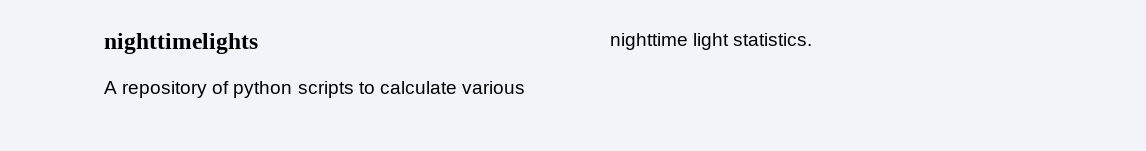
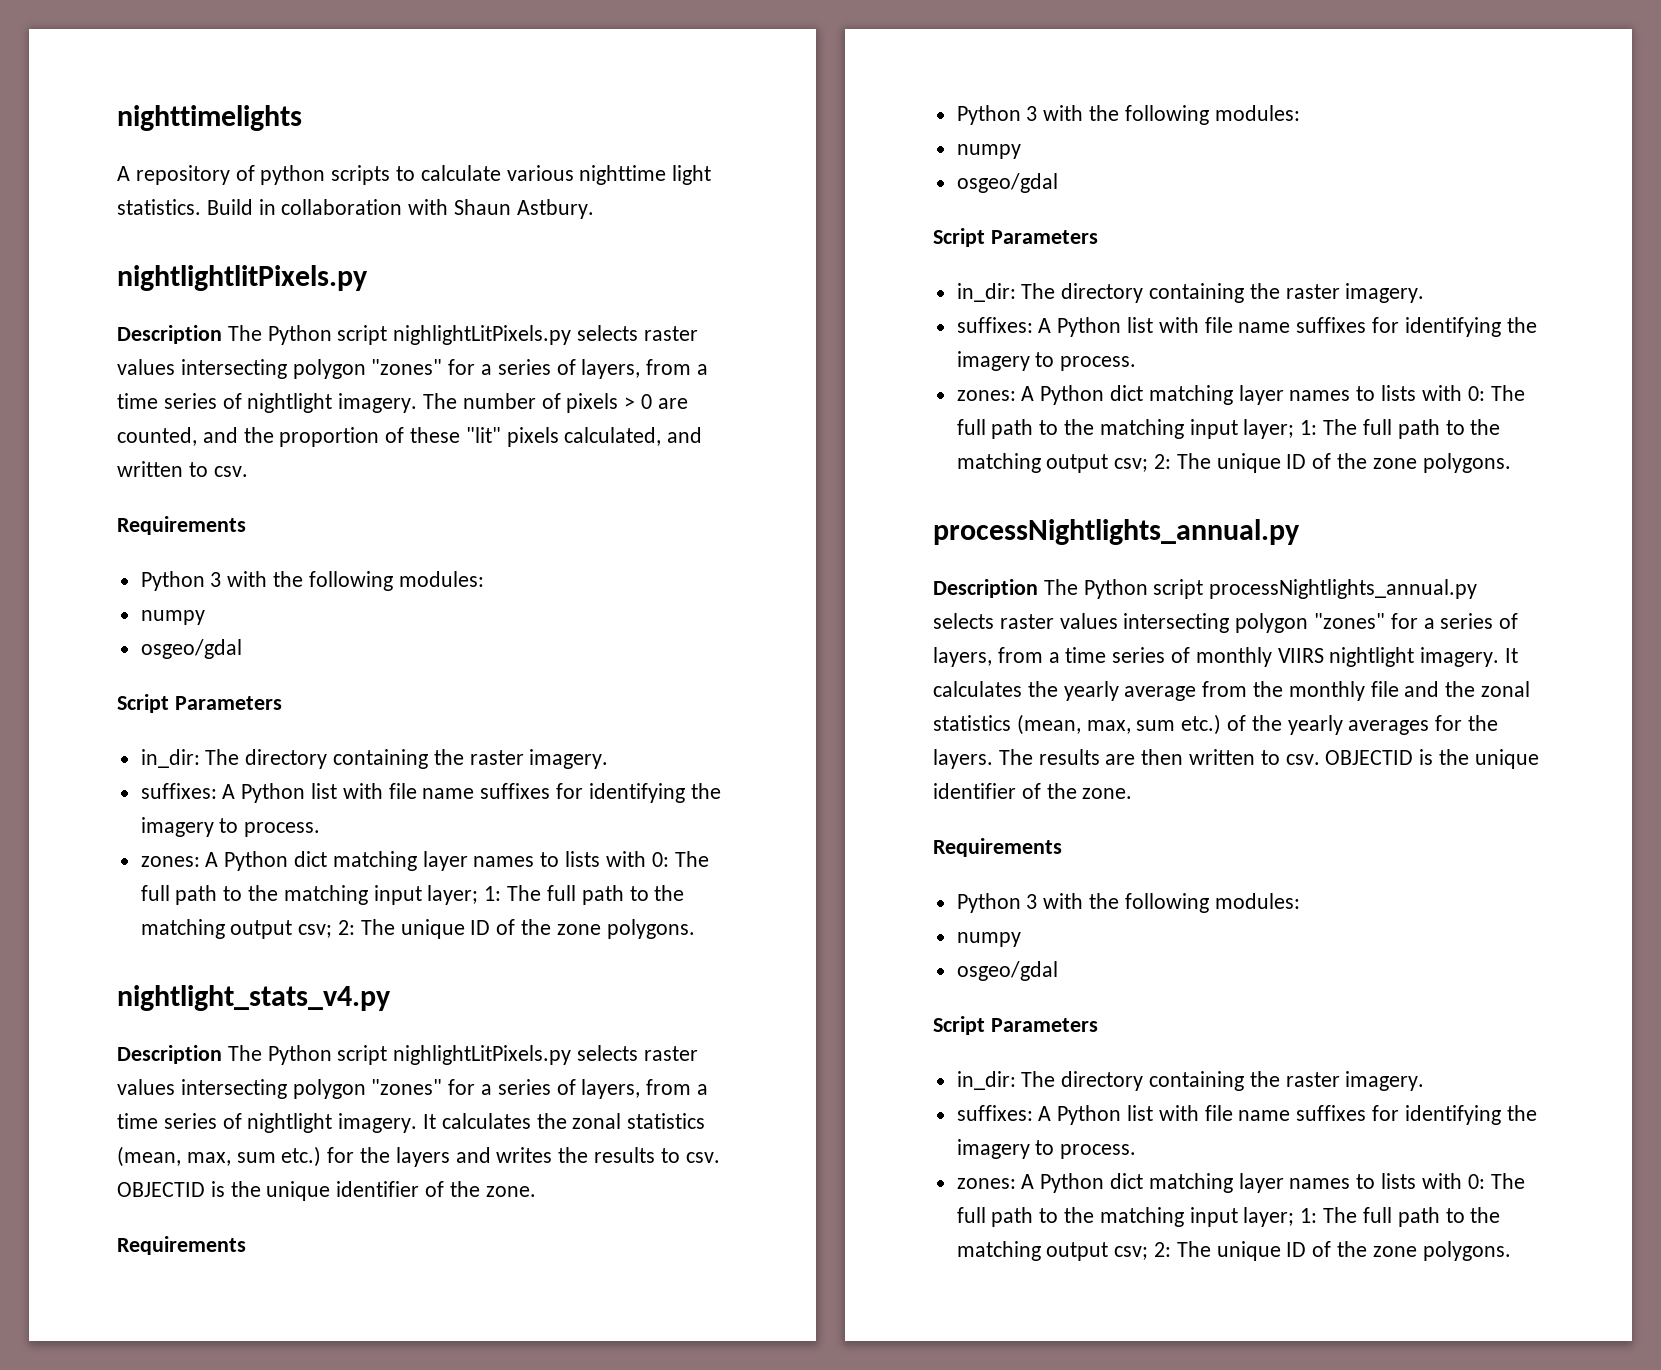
+ Build in collaboration with Shaun Astbury.
+ nightlightlitPixels.py
+ Description The Python script nighlightLitPixels.py selects raster values intersecting polygon "zones" for a series of layers, from a time series of nightlight imagery. The number of pixels > 0 are counted, and the proportion of these "lit" pixels calculated, and written to csv.
+ Requirements
+ Python 3 with the following modules:
+ numpy
+ osgeo/gdal
+ Script Parameters
+ in_dir: The directory containing the raster imagery.
+ suffixes: A Python list with file name suffixes for identifying the imagery to process.
+ zones: A Python dict matching layer names to lists with 0: The full path to the matching input layer; 1: The full path to the matching output csv; 2: The unique ID of the zone polygons.
+ nightlight_stats_v4.py
+ Description The Python script nighlightLitPixels.py selects raster values intersecting polygon "zones" for a series of layers, from a time series of nightlight imagery. It calculates the zonal statistics (mean, max, sum etc.) for the layers and writes the results to csv. OBJECTID is the unique identifier of the zone.
+ Requirements
+ Python 3 with the following modules:
+ numpy
+ osgeo/gdal
+ Script Parameters
+ in_dir: The directory containing the raster imagery.
+ suffixes: A Python list with file name suffixes for identifying the imagery to process.
+ zones: A Python dict matching layer names to lists with 0: The full path to the matching input layer; 1: The full path to the matching output csv; 2: The unique ID of the zone polygons.
+ processNightlights_annual.py
+ Description The Python script processNightlights_annual.py selects raster values intersecting polygon "zones" for a series of layers, from a time series of monthly VIIRS nightlight imagery. It calculates the yearly average from the monthly file and the zonal statistics (mean, max, sum etc.) of the yearly averages for the layers. The results are then written to csv. OBJECTID is the unique identifier of the zone.
+ Requirements
+ Python 3 with the following modules:
+ numpy
+ osgeo/gdal
+ Script Parameters
+ in_dir: The directory containing the raster imagery.
+ suffixes: A Python list with file name suffixes for identifying the imagery to process.
+ zones: A Python dict matching layer names to lists with 0: The full path to the matching input layer; 1: The full path to the matching output csv; 2: The unique ID of the zone polygons.

